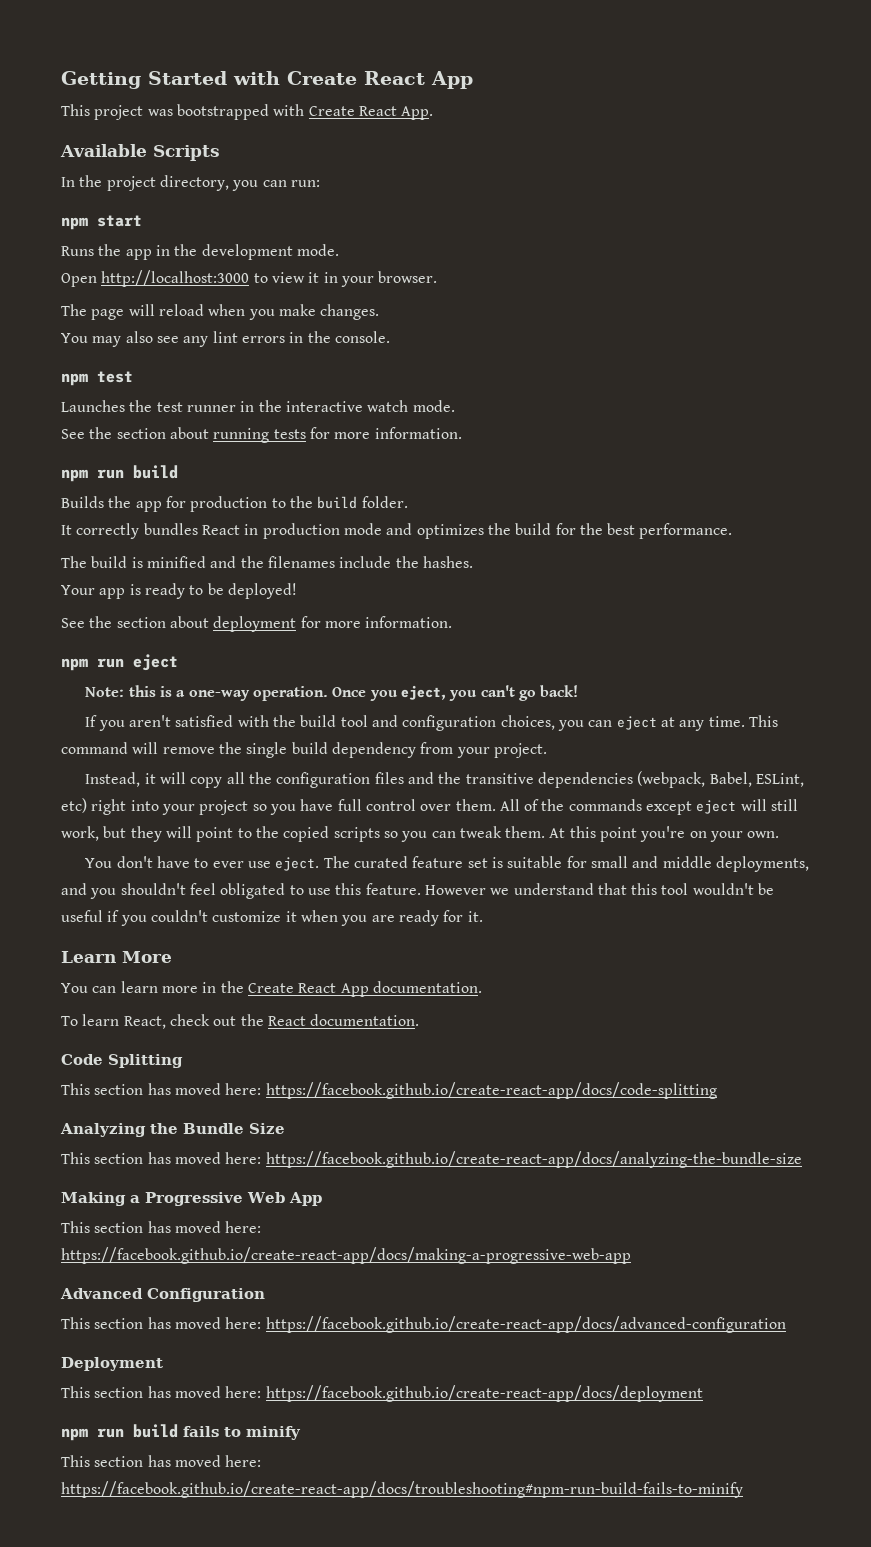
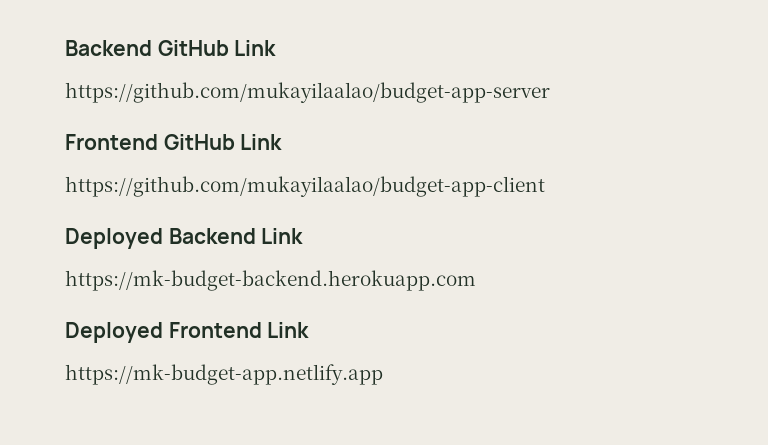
- Getting Started with Create React App
- This project was bootstrapped with Create React App.
- Available Scripts
- In the project directory, you can run:
- npm start
- Runs the app in the development mode.
- Open http://localhost:3000 to view it in your browser.
- The page will reload when you make changes.
- You may also see any lint errors in the console.
- npm test
- Launches the test runner in the interactive watch mode.
- See the section about running tests for more information.
- npm run build
- Builds the app for production to the build folder.
- It correctly bundles React in production mode and optimizes the build for the best performance.
- The build is minified and the filenames include the hashes.
- Your app is ready to be deployed!
- See the section about deployment for more information.
- npm run eject
- Note: this is a one-way operation. Once you eject, you can't go back!
- If you aren't satisfied with the build tool and configuration choices, you can eject at any time. This command will remove the single build dependency from your project.
- Instead, it will copy all the configuration files and the transitive dependencies (webpack, Babel, ESLint, etc) right into your project so you have full control over them. All of the commands except eject will still work, but they will point to the copied scripts so you can tweak them. At this point you're on your own.
- You don't have to ever use eject. The curated feature set is suitable for small and middle deployments, and you shouldn't feel obligated to use this feature. However we understand that this tool wouldn't be useful if you couldn't customize it when you are ready for it.
- Learn More
- You can learn more in the Create React App documentation.
- To learn React, check out the React documentation.
- Code Splitting
- This section has moved here: https://facebook.github.io/create-react-app/docs/code-splitting
- Analyzing the Bundle Size
- This section has moved here: https://facebook.github.io/create-react-app/docs/analyzing-the-bundle-size
- Making a Progressive Web App
- This section has moved here: https://facebook.github.io/create-react-app/docs/making-a-progressive-web-app
- Advanced Configuration
- This section has moved here: https://facebook.github.io/create-react-app/docs/advanced-configuration
- Deployment
- This section has moved here: https://facebook.github.io/create-react-app/docs/deployment
- npm run build fails to minify
- This section has moved here: https://facebook.github.io/create-react-app/docs/troubleshooting#npm-run-build-fails-to-minify
+ Backend GitHub Link
+ https://github.com/mukayilaalao/budget-app-server
+ Frontend GitHub Link
+ https://github.com/mukayilaalao/budget-app-client
+ Deployed Backend Link
+ https://mk-budget-backend.herokuapp.com
+ Deployed Frontend Link
+ https://mk-budget-app.netlify.app

